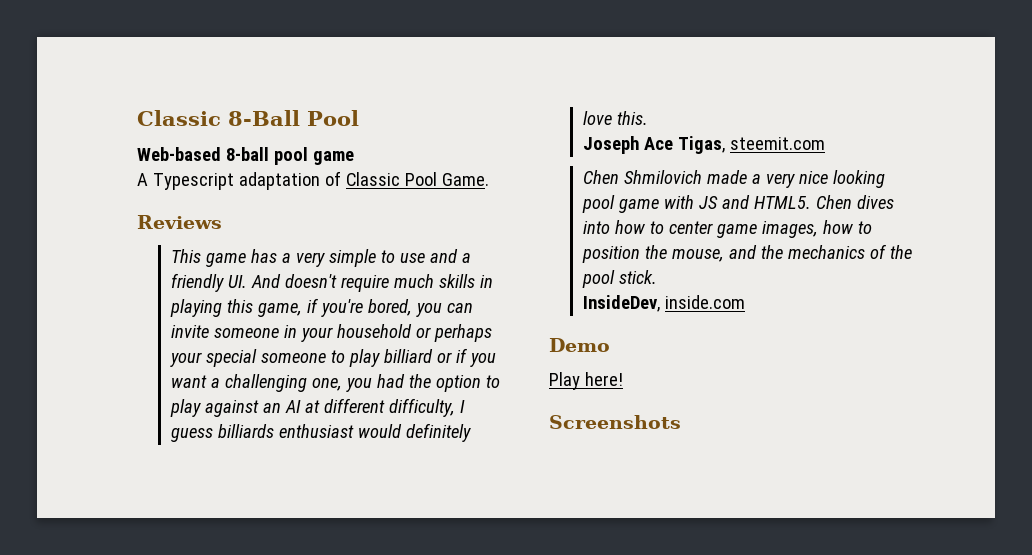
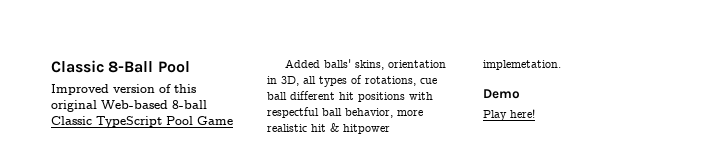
- Web-based 8-ball pool game
- A Typescript adaptation of Classic Pool Game.
- Reviews
- This game has a very simple to use and a friendly UI. And doesn't require much skills in playing this game, if you're bored, you can invite someone in your household or perhaps your special someone to play billiard or if you want a challenging one, you had the option to play against an AI at different difficulty, I guess billiards enthusiast would definitely love this.
- Joseph Ace Tigas, steemit.com
- Chen Shmilovich made a very nice looking pool game with JS and HTML5. Chen dives into how to center game images, how to position the mouse, and the mechanics of the pool stick.
- InsideDev, inside.com
+ Improved version of this original Web-based 8-ball Classic TypeScript Pool Game
+ Added balls' skins, orientation in 3D, all types of rotations, cue ball different hit positions with respectful ball behavior, more realistic hit & hitpower implemetation.
- Screenshots

